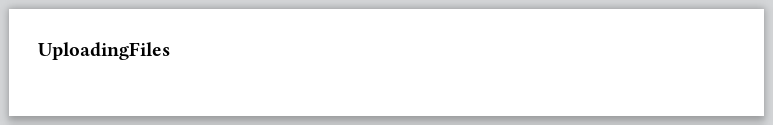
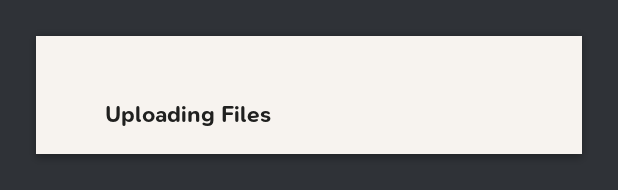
- UploadingFiles
+ Uploading Files

